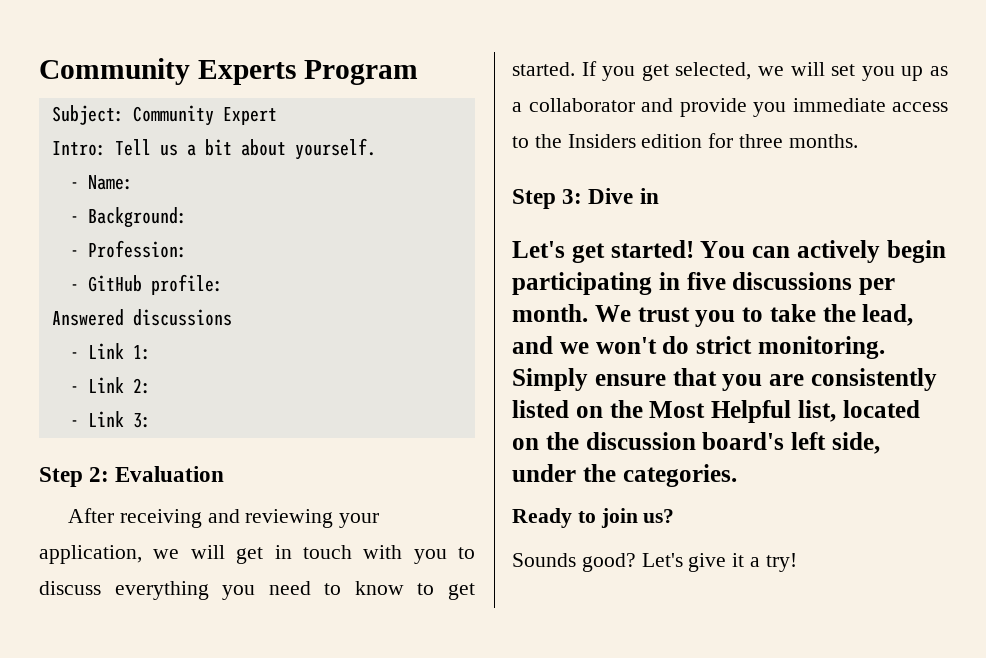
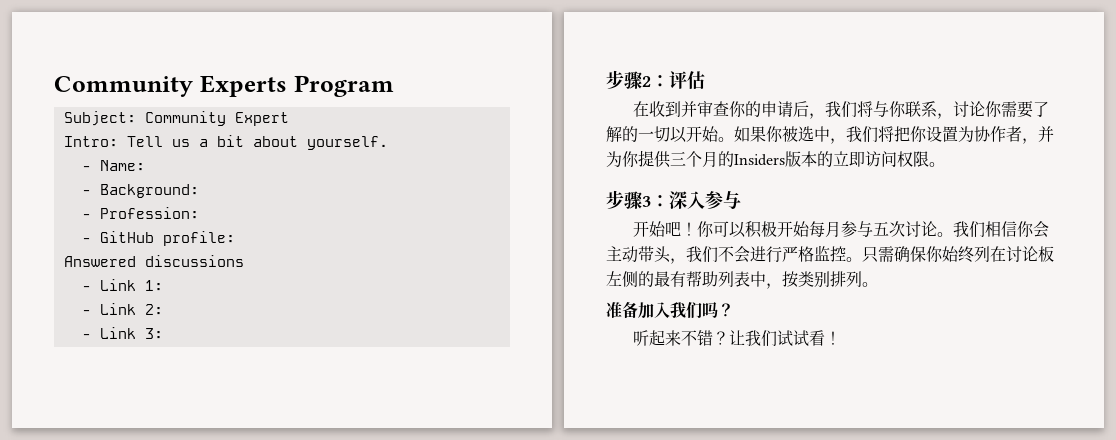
- Step 2: Evaluation
- After receiving and reviewing your application, we will get in touch with you to discuss everything you need to know to get started. If you get selected, we will set you up as a collaborator and provide you immediate access to the Insiders edition for three months.
- Step 3: Dive in
- Let's get started! You can actively begin participating in five discussions per month. We trust you to take the lead, and we won't do strict monitoring. Simply ensure that you are consistently listed on the Most Helpful list, located on the discussion board's left side, under the categories.
- Ready to join us?
- Sounds good? Let's give it a try!
+ 步骤2：评估
+ 在收到并审查你的申请后，我们将与你联系，讨论你需要了解的一切以开始。如果你被选中，我们将把你设置为协作者，并为你提供三个月的Insiders版本的立即访问权限。
+ 步骤3：深入参与
+ 开始吧！你可以积极开始每月参与五次讨论。我们相信你会主动带头，我们不会进行严格监控。只需确保你始终列在讨论板左侧的最有帮助列表中，按类别排列。
+ 准备加入我们吗？
+ 听起来不错？让我们试试看！

